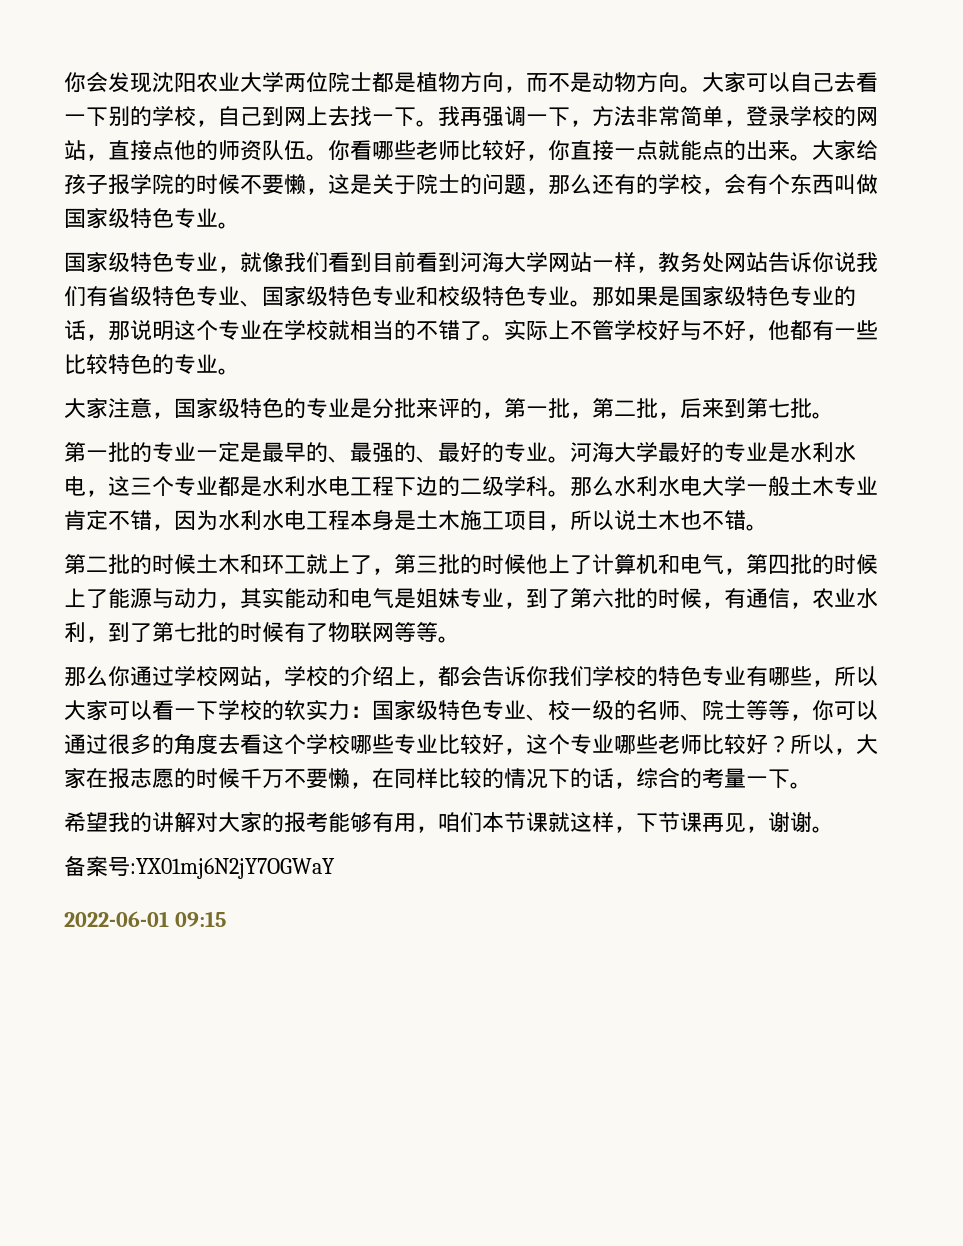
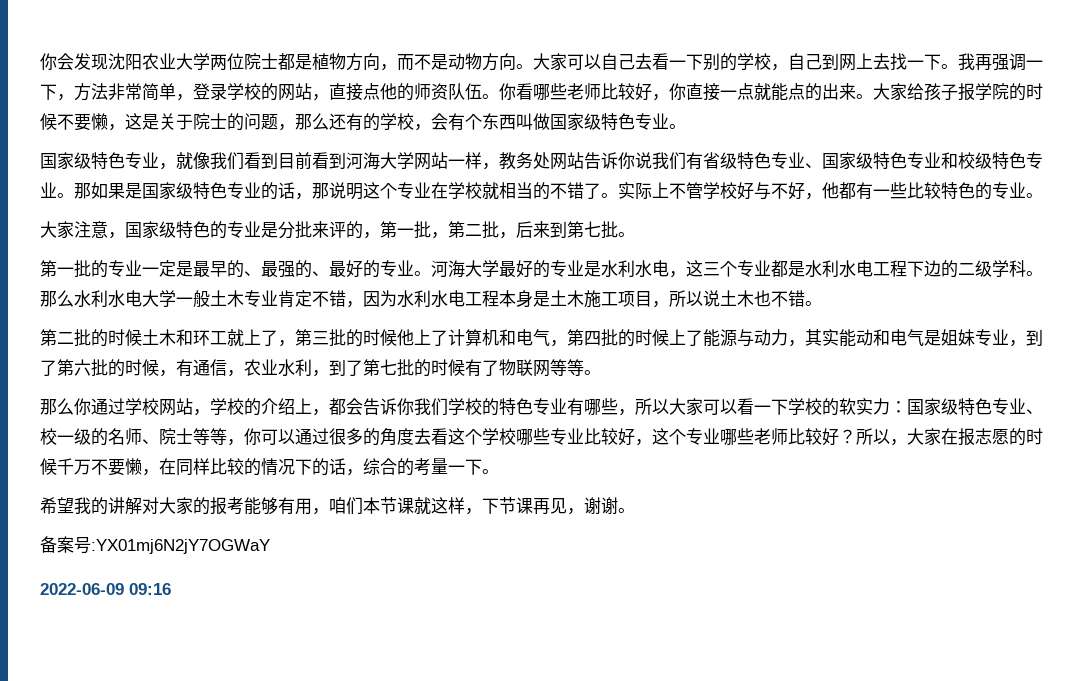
- 2022-06-01 09:15
+ 2022-06-09 09:16

